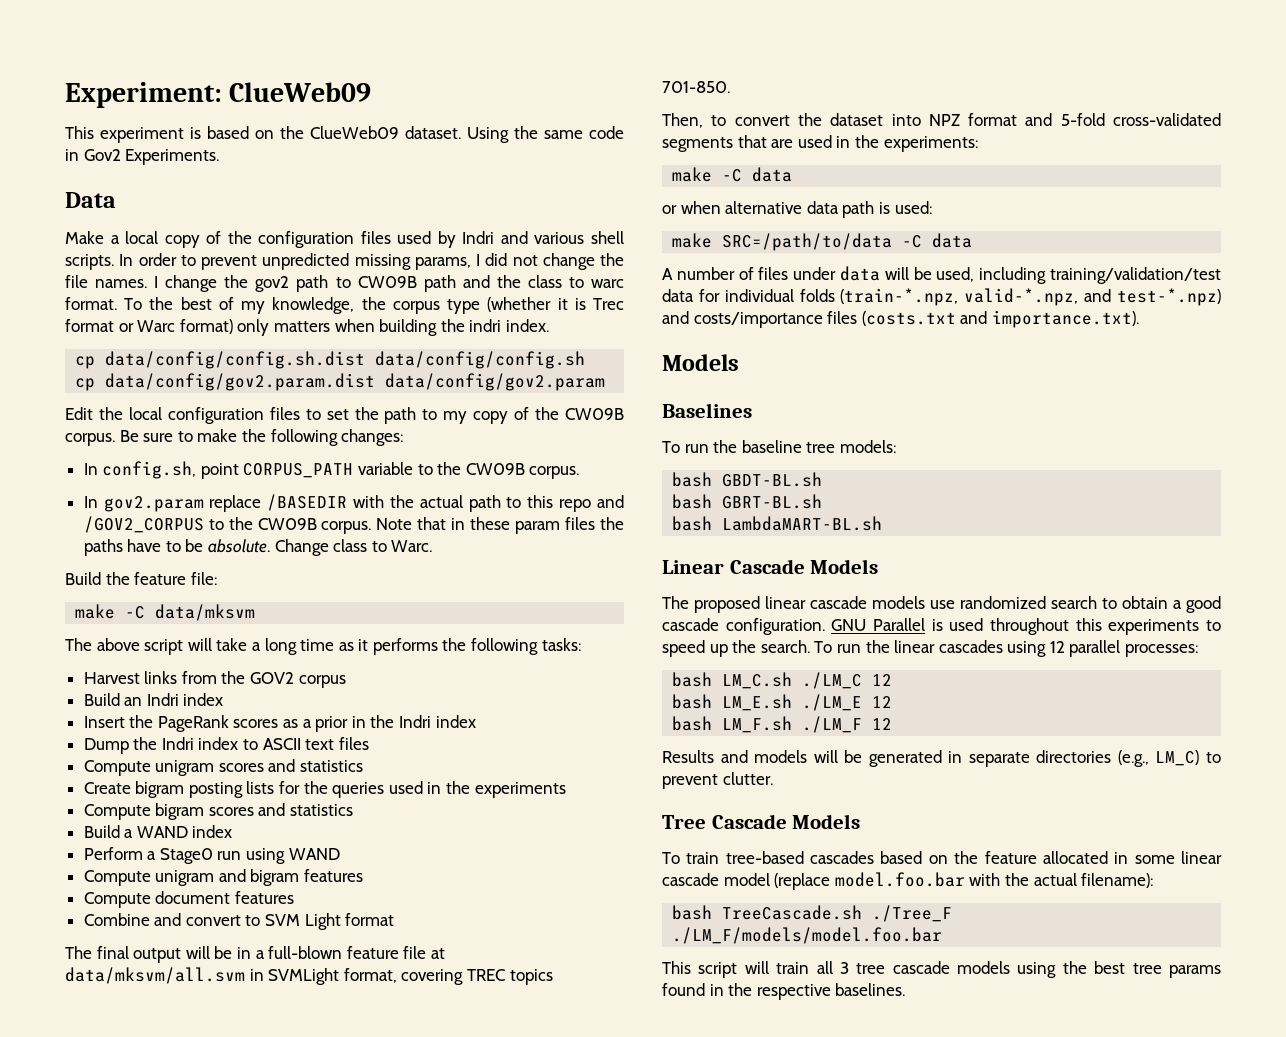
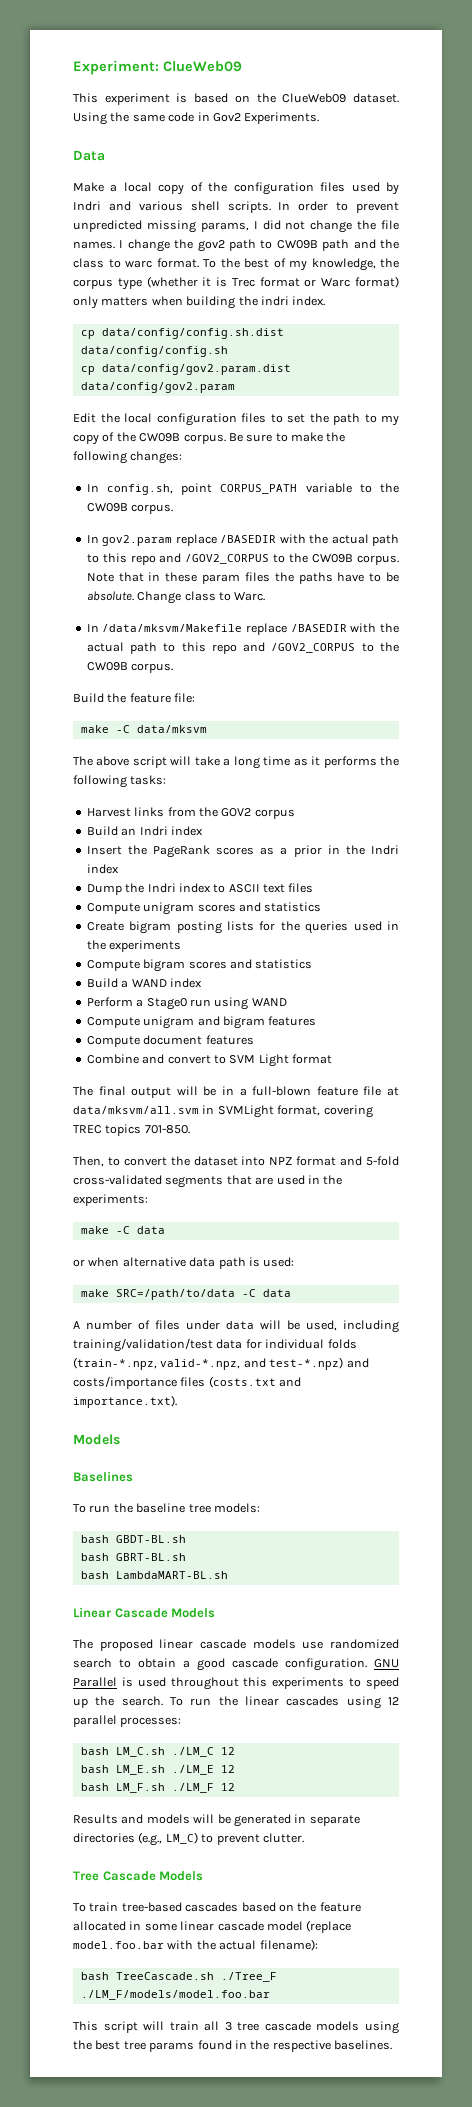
+ In /data/mksvm/Makefile replace /BASEDIR with the actual path to this repo and /GOV2_CORPUS to the CW09B corpus.

